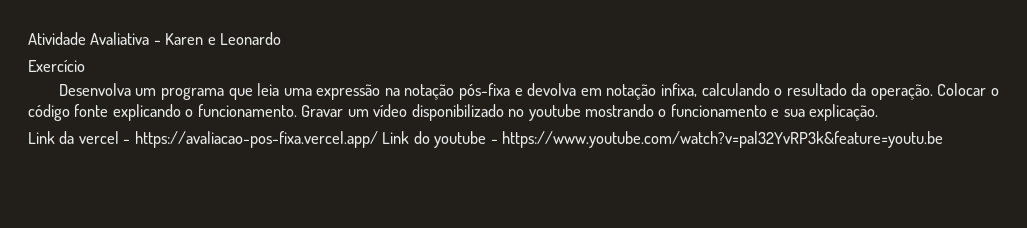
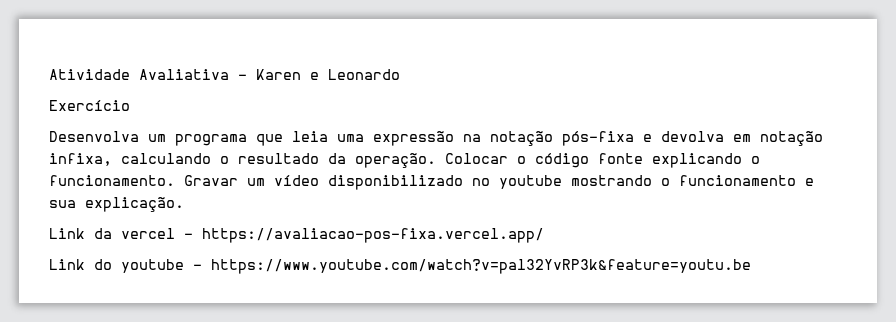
- Link da vercel - https://avaliacao-pos-fixa.vercel.app/ Link do youtube - https://www.youtube.com/watch?v=pal32YvRP3k&feature=youtu.be
+ Link da vercel - https://avaliacao-pos-fixa.vercel.app/
+ Link do youtube - https://www.youtube.com/watch?v=pal32YvRP3k&feature=youtu.be

